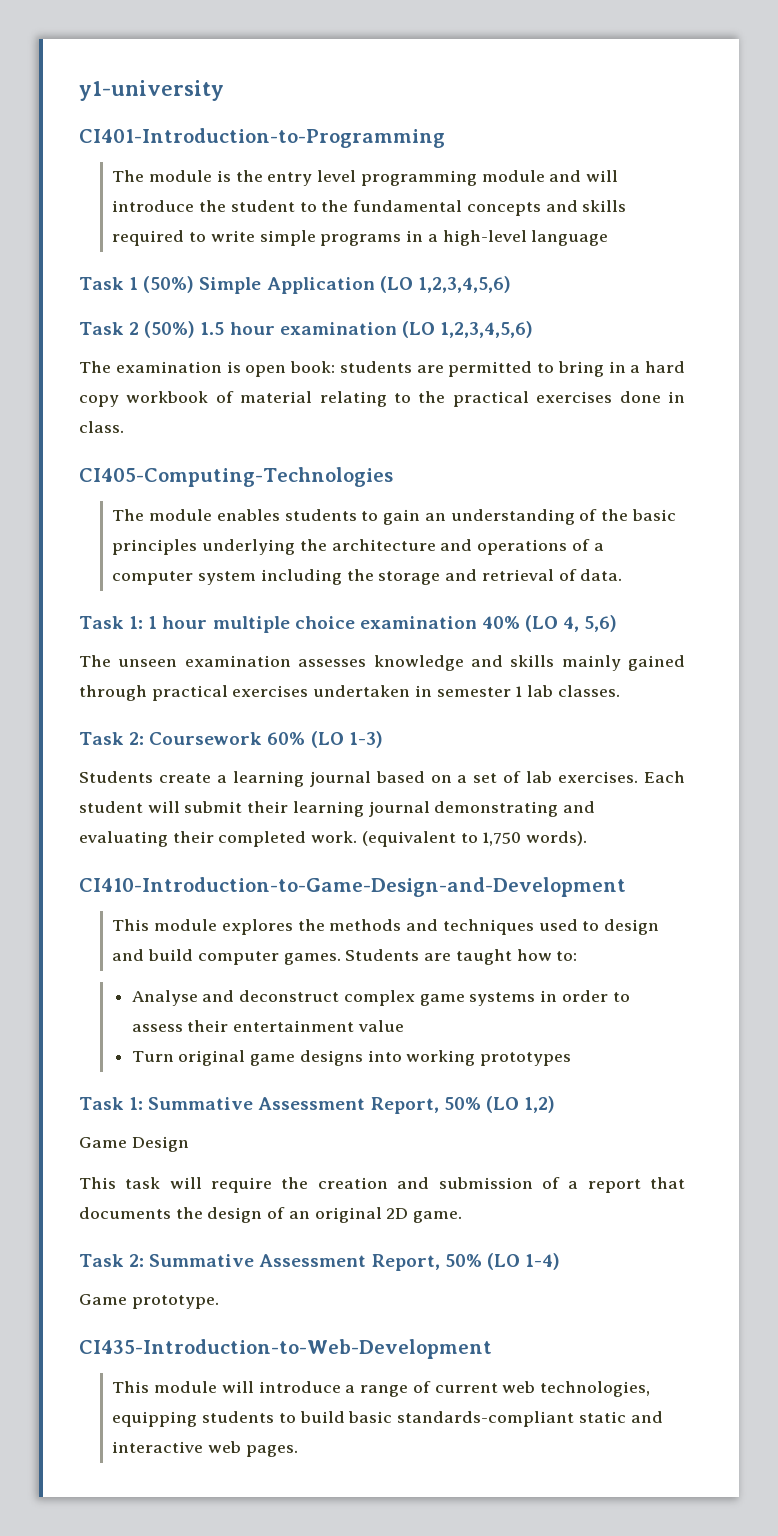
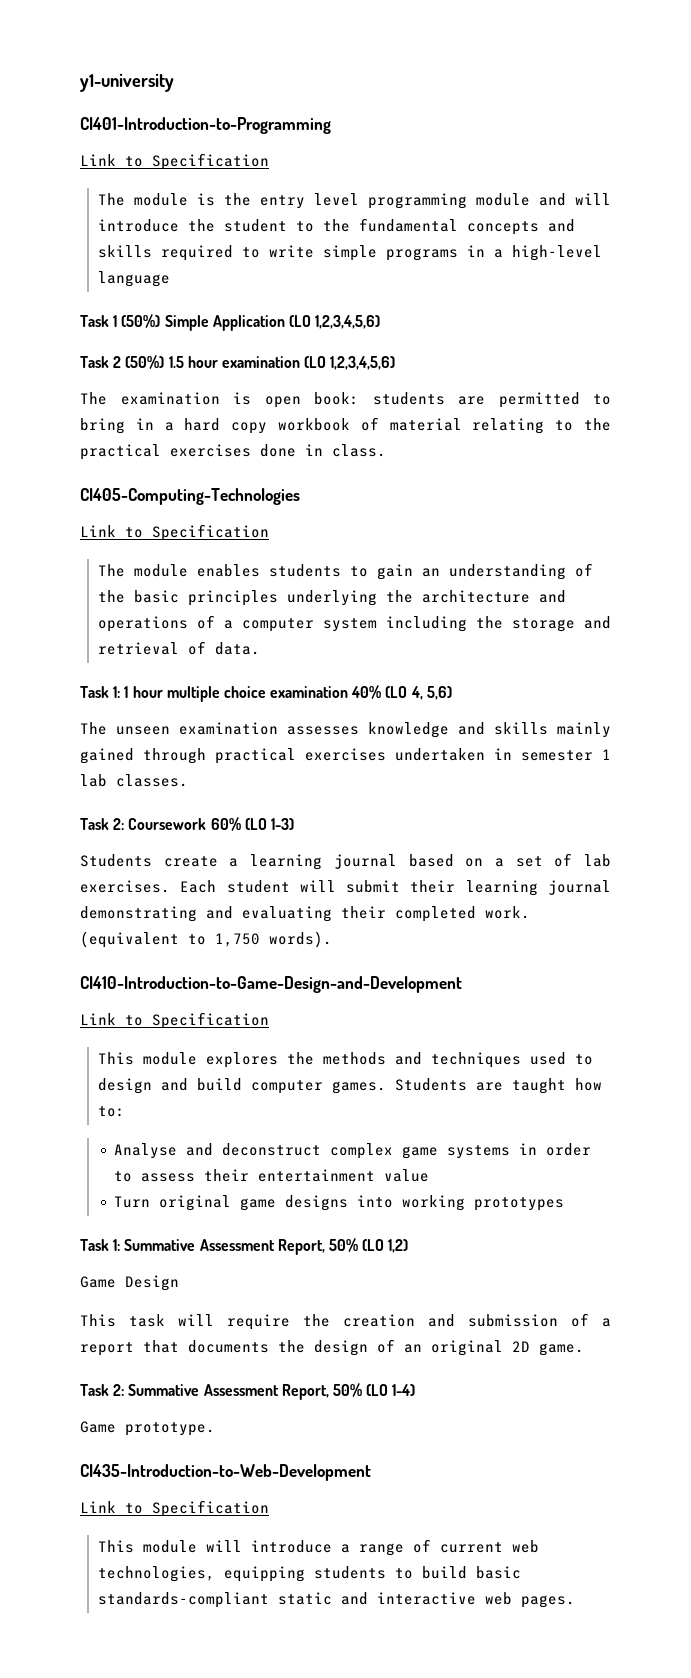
  CI401-Introduction-to-Programming
+ Link to Specification
  CI405-Computing-Technologies
+ Link to Specification
  CI410-Introduction-to-Game-Design-and-Development
+ Link to Specification
  CI435-Introduction-to-Web-Development
+ Link to Specification

